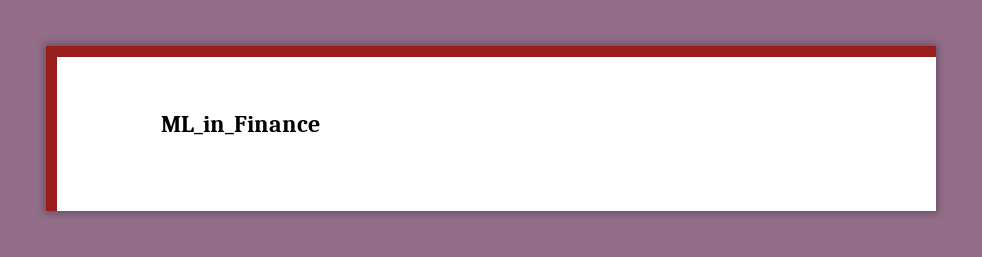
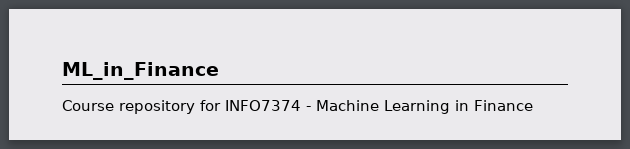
+ Course repository for INFO7374 - Machine Learning in Finance

